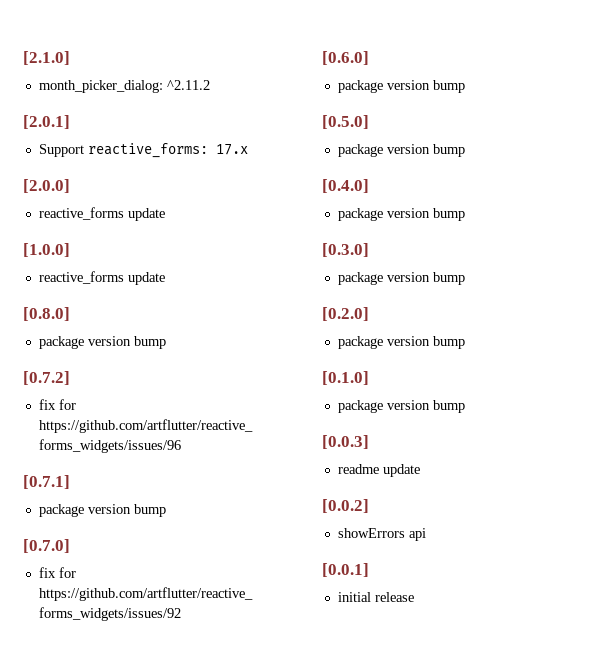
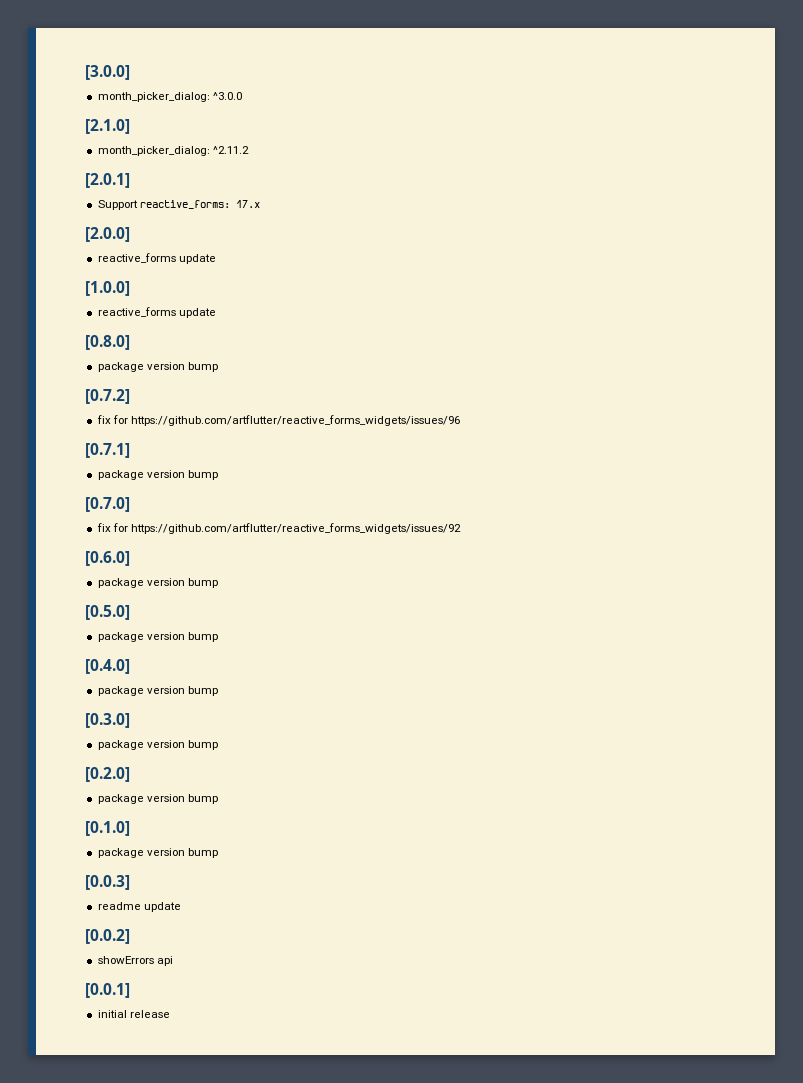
+ [3.0.0]
+ month_picker_dialog: ^3.0.0

